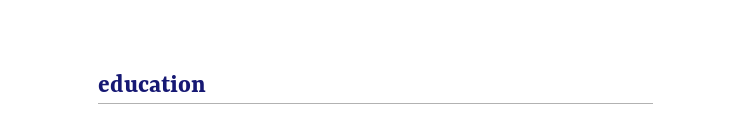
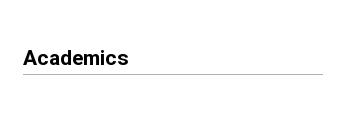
- education
+ Academics

